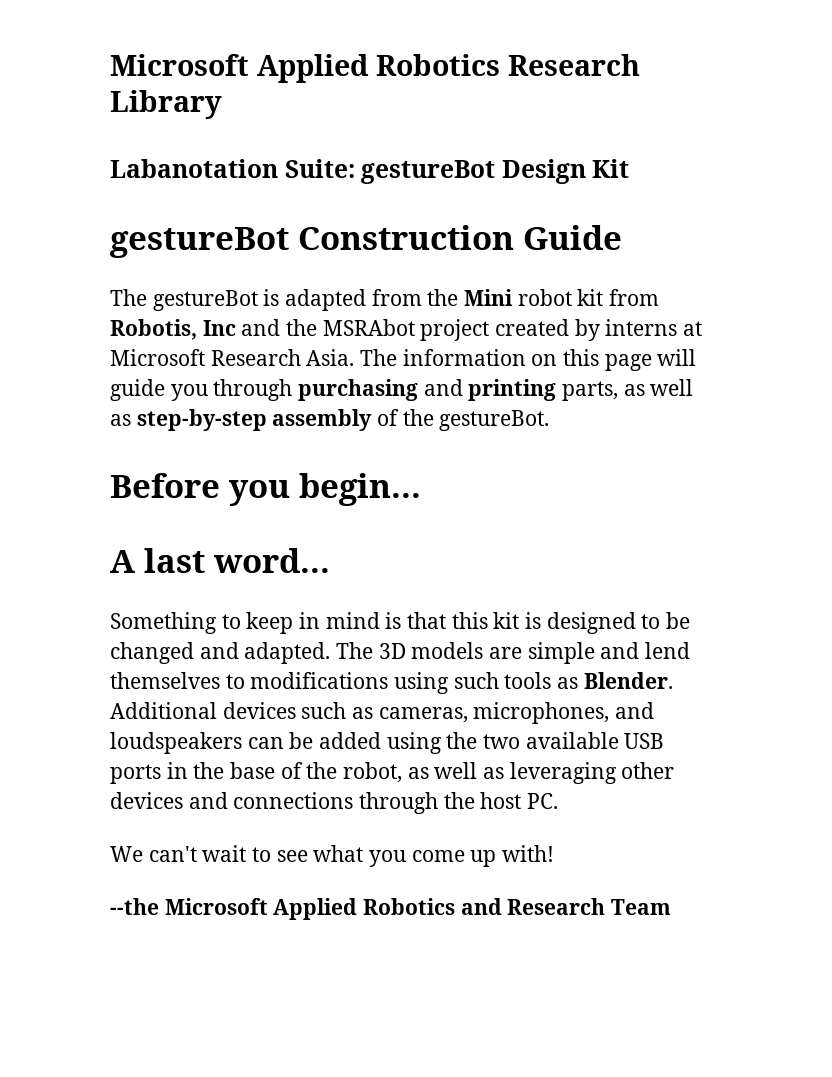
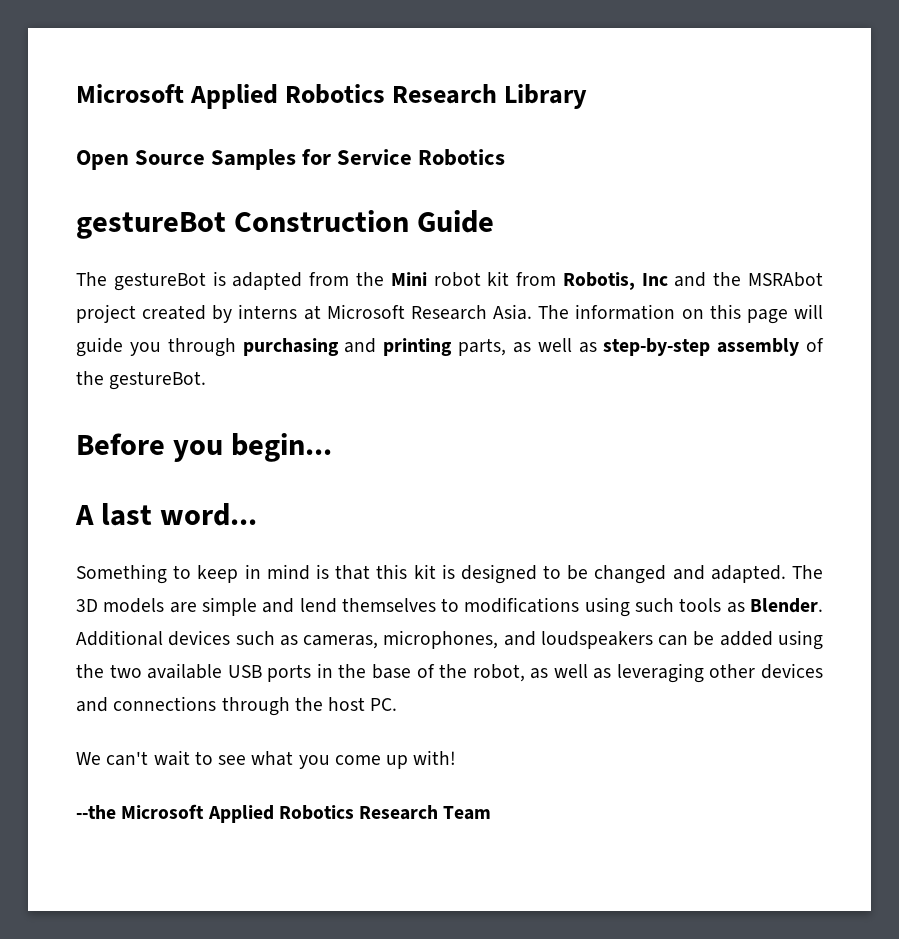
- Labanotation Suite: gestureBot Design Kit
+ Open Source Samples for Service Robotics
- --the Microsoft Applied Robotics and Research Team
+ --the Microsoft Applied Robotics Research Team

